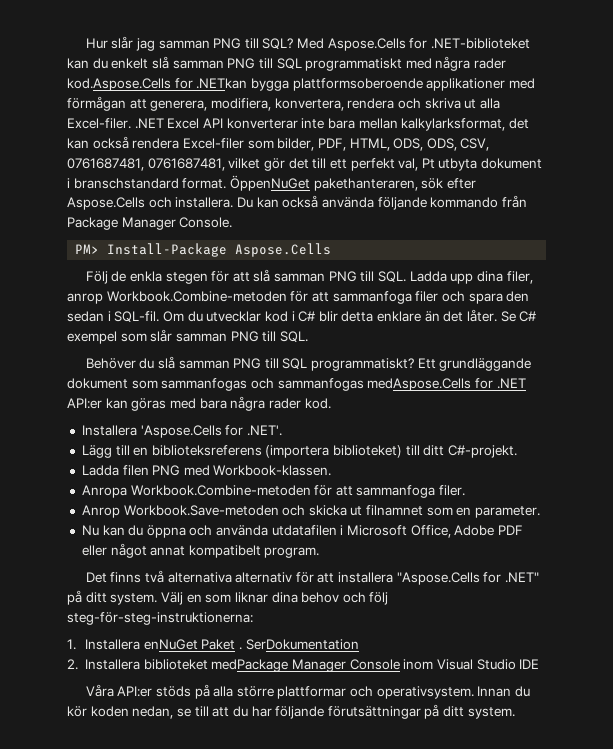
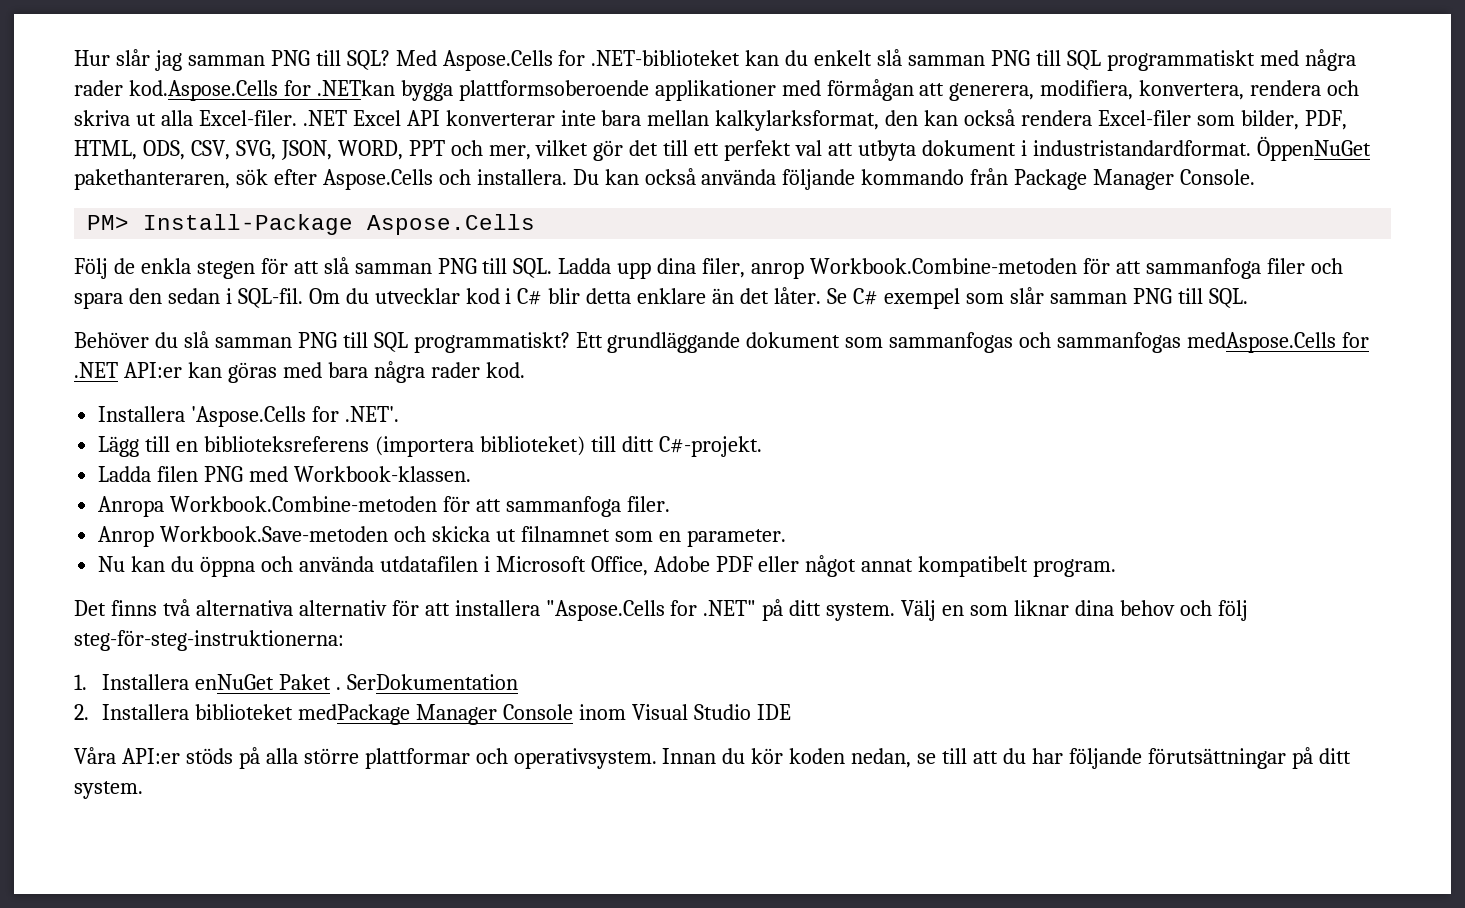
- Med Aspose.Cells for .NET-biblioteket kan du enkelt slå samman PNG till SQL programmatiskt med några rader kod.Aspose.Cells for .NETkan bygga plattformsoberoende applikationer med förmågan att generera, modifiera, konvertera, rendera och skriva ut alla Excel-filer. .NET Excel API konverterar inte bara mellan kalkylarksformat, det kan också rendera Excel-filer som bilder, PDF, HTML, ODS, ODS, CSV, 0761687481, 0761687481, vilket gör det till ett perfekt val, Pt utbyta dokument i branschstandard format.
+ Med Aspose.Cells for .NET-biblioteket kan du enkelt slå samman PNG till SQL programmatiskt med några rader kod.Aspose.Cells for .NETkan bygga plattformsoberoende applikationer med förmågan att generera, modifiera, konvertera, rendera och skriva ut alla Excel-filer. .NET Excel API konverterar inte bara mellan kalkylarksformat, den kan också rendera Excel-filer som bilder, PDF, HTML, ODS, CSV, SVG, JSON, WORD, PPT och mer, vilket gör det till ett perfekt val att utbyta dokument i industristandardformat.

